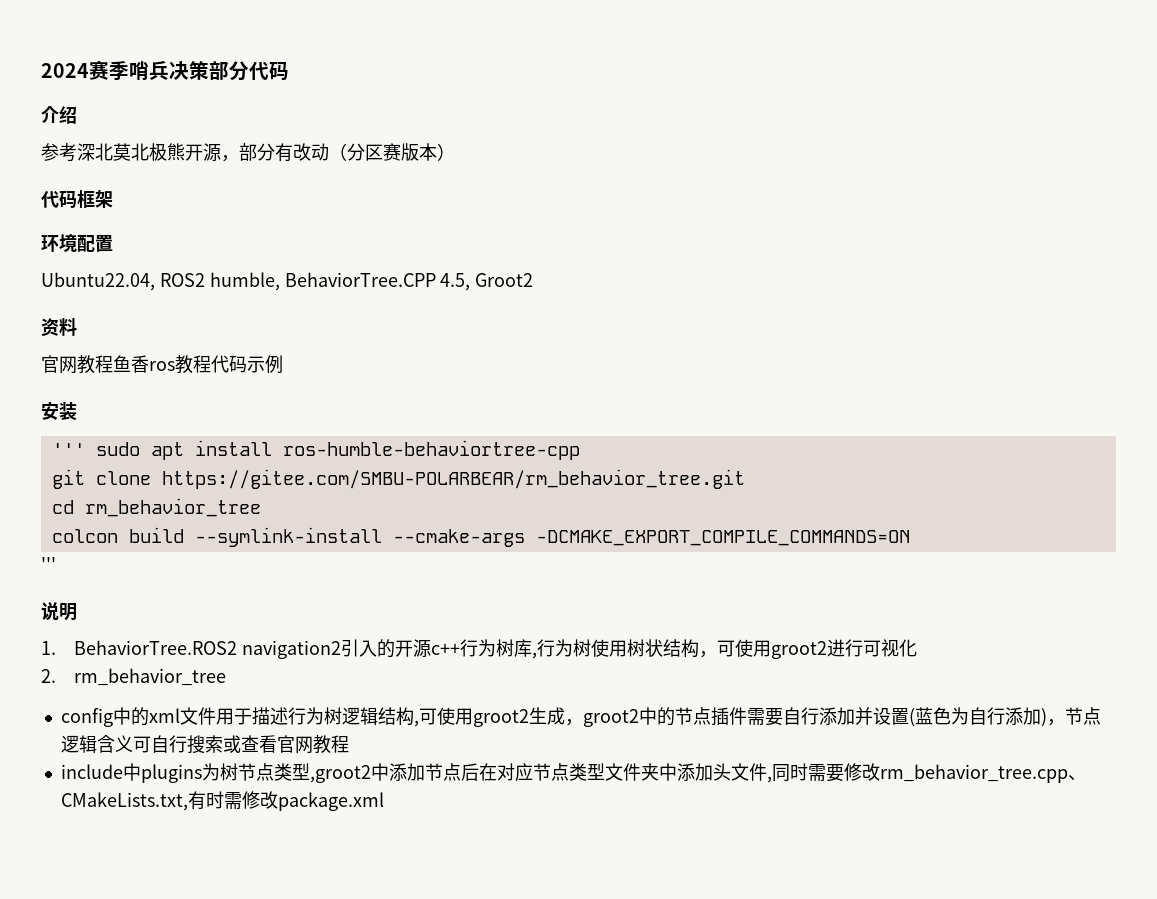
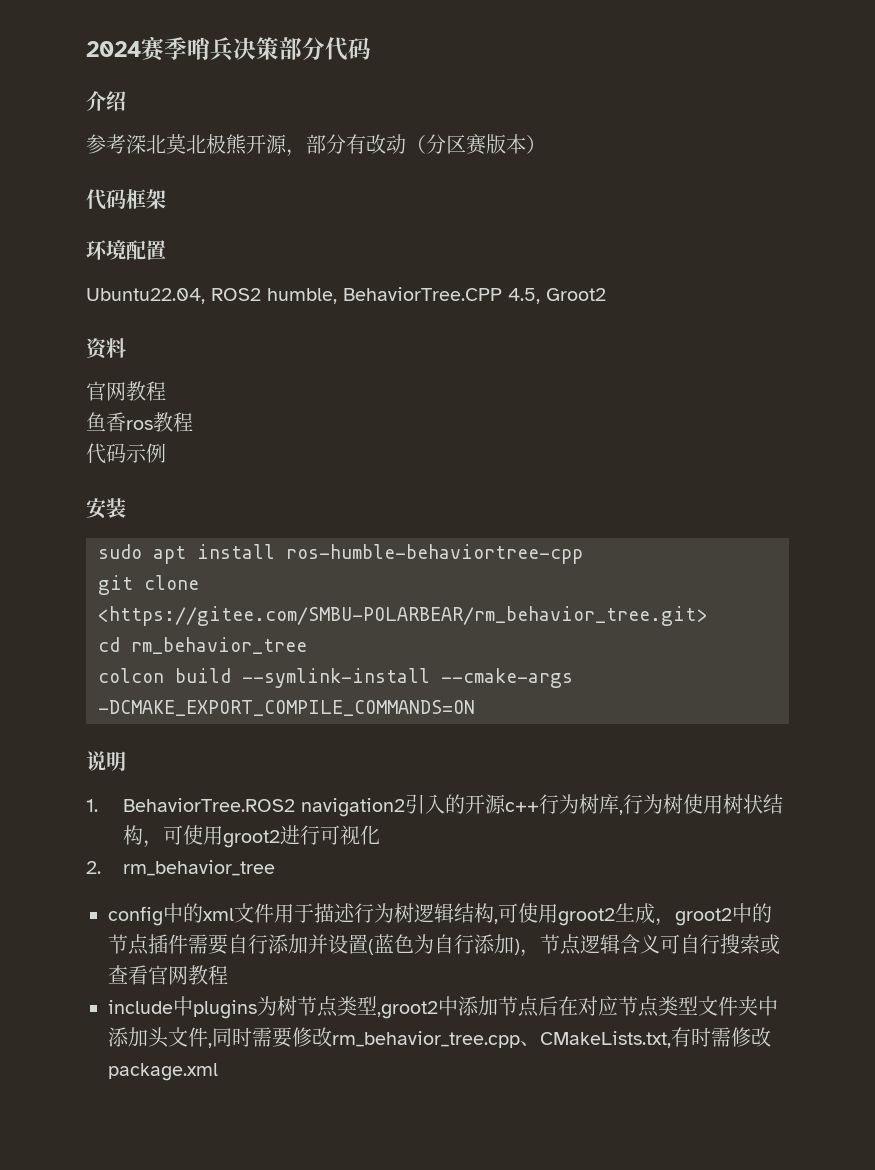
  资料
- 官网教程鱼香ros教程代码示例
+ 官网教程
+ 鱼香ros教程
+ 代码示例
- ''' sudo apt install ros-humble-behaviortree-cpp
+ sudo apt install ros-humble-behaviortree-cpp
- git clone https://gitee.com/SMBU-POLARBEAR/rm_behavior_tree.git
+ git clone <https://gitee.com/SMBU-POLARBEAR/rm_behavior_tree.git>
  colcon build --symlink-install --cmake-args -DCMAKE_EXPORT_COMPILE_COMMANDS=ON
- '''

